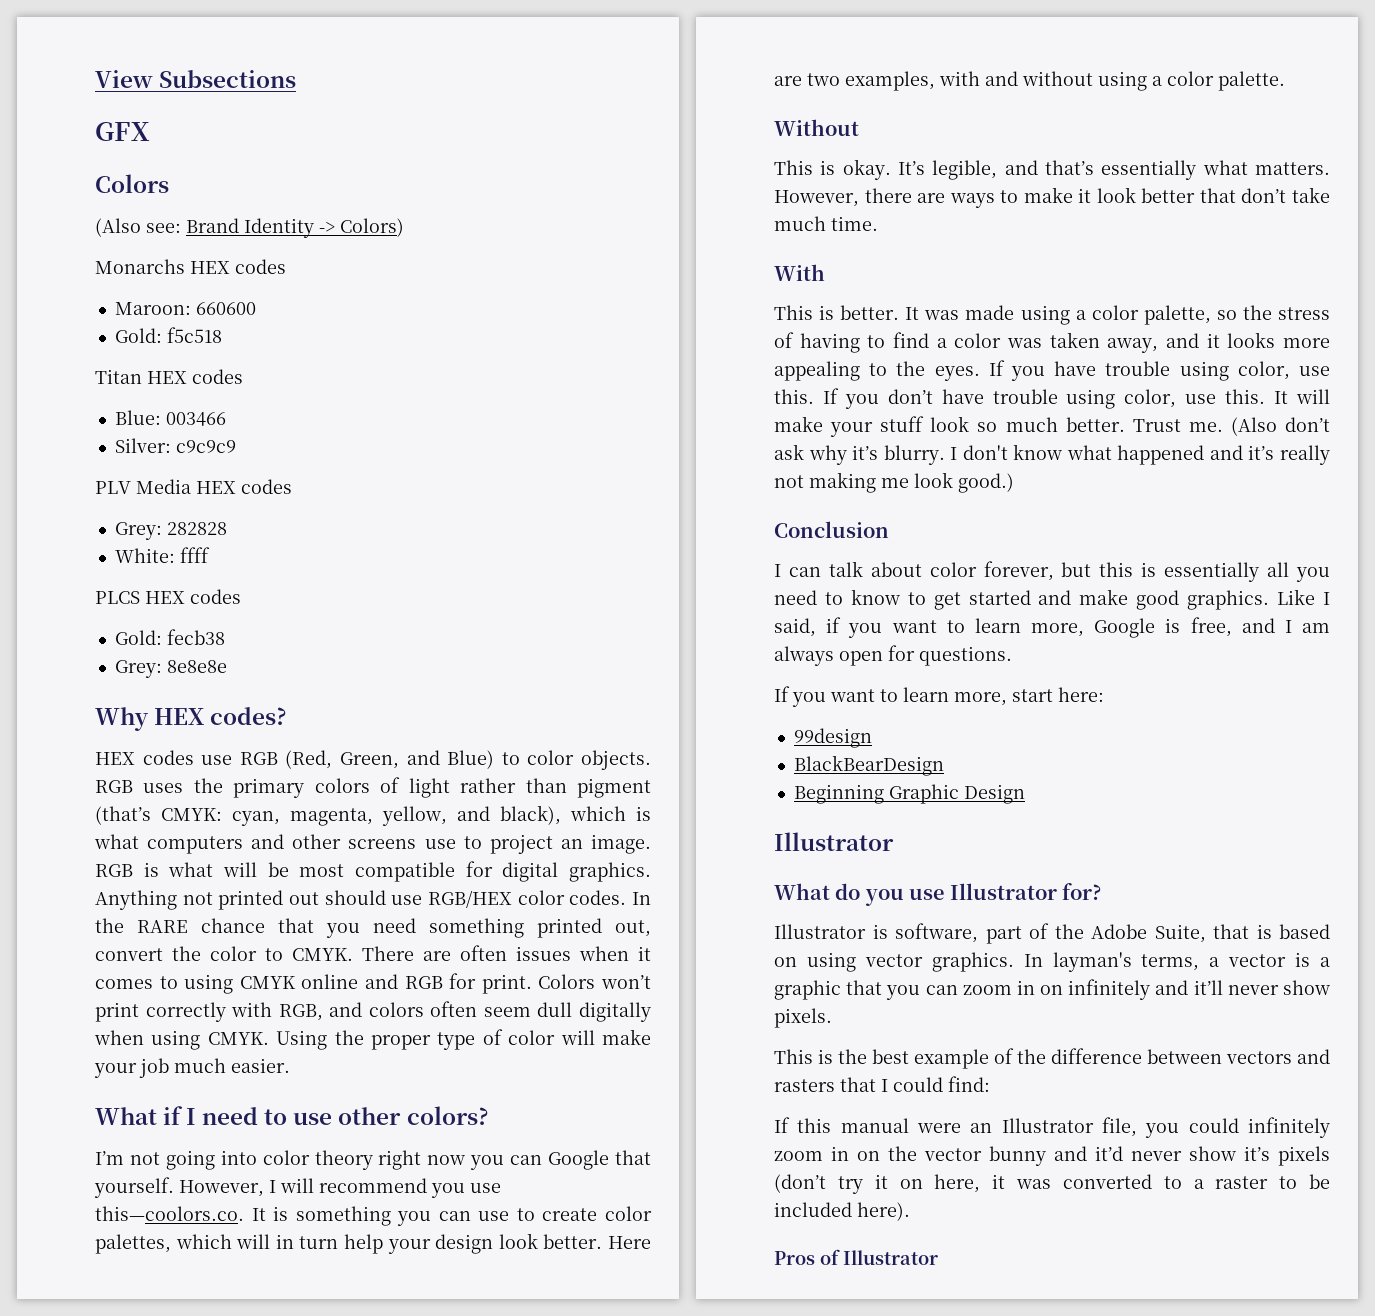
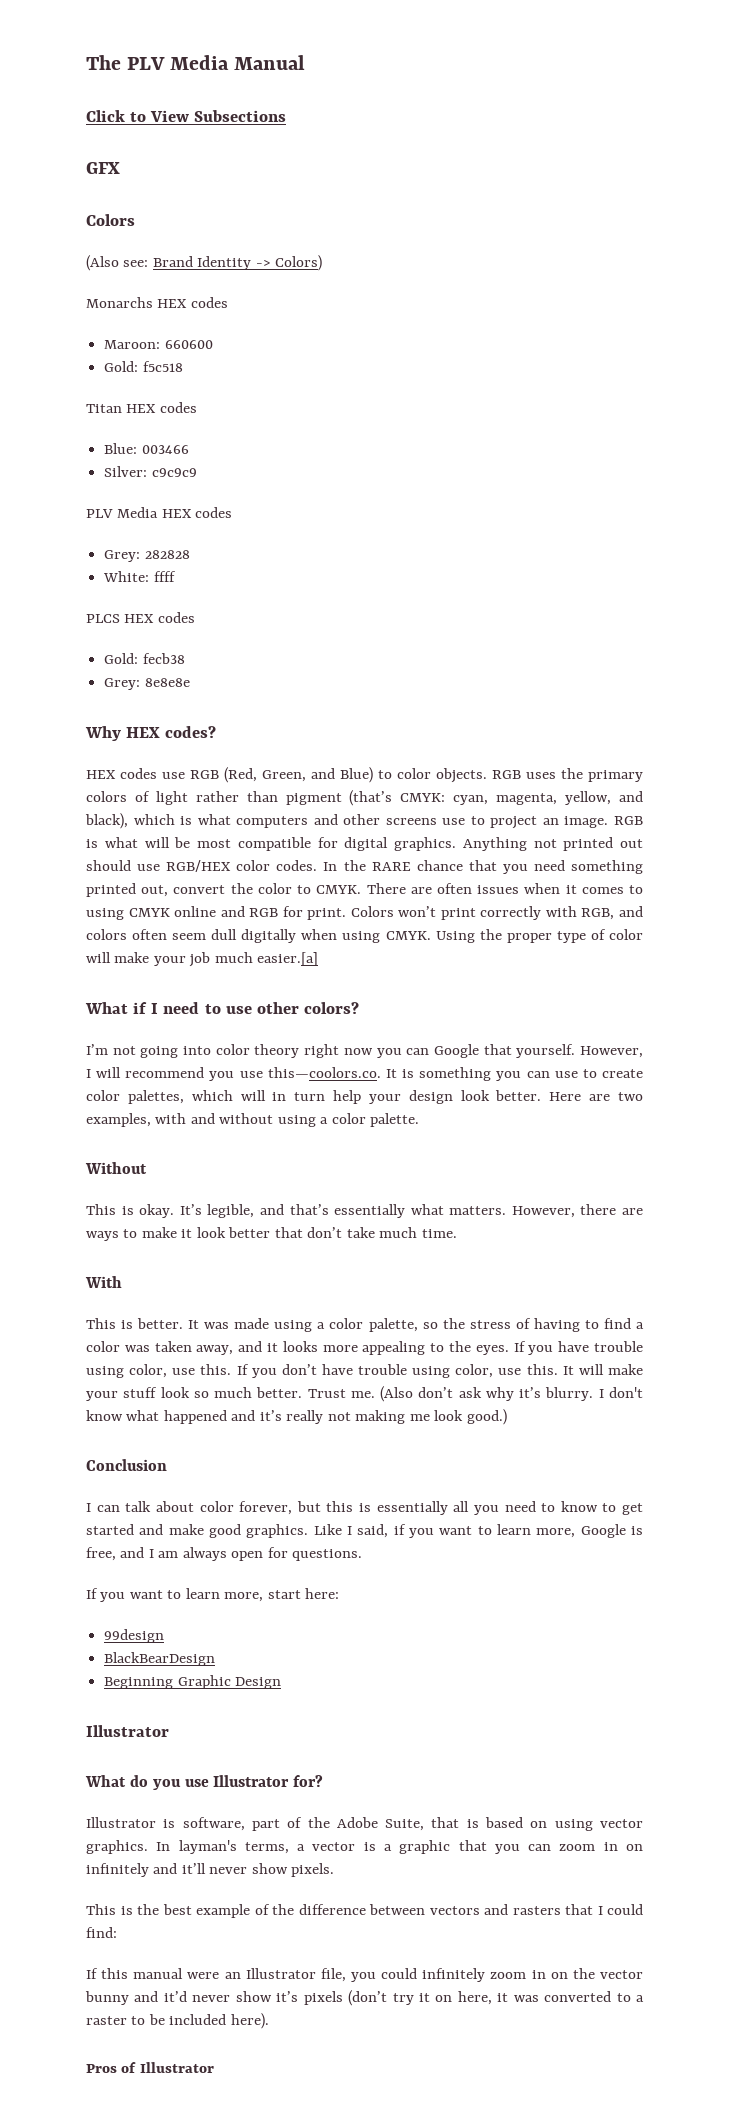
- View Subsections
+ The PLV Media Manual
+ Click to View Subsections
- Using the proper type of color will make your job much easier.
+ Using the proper type of color will make your job much easier.[a]

